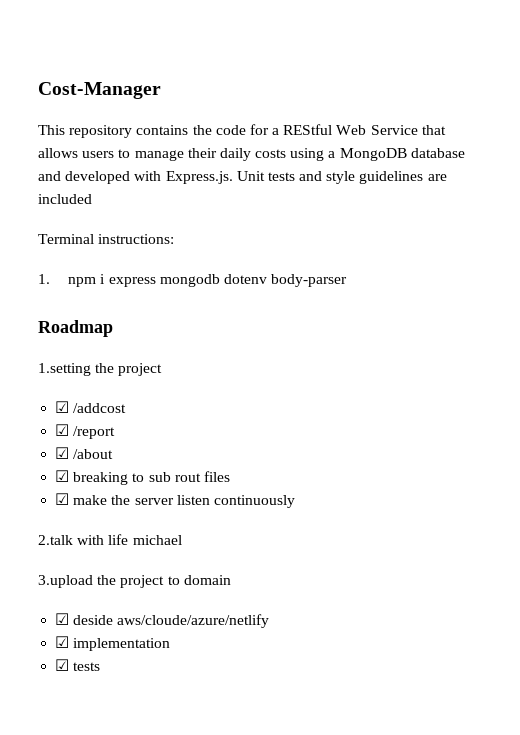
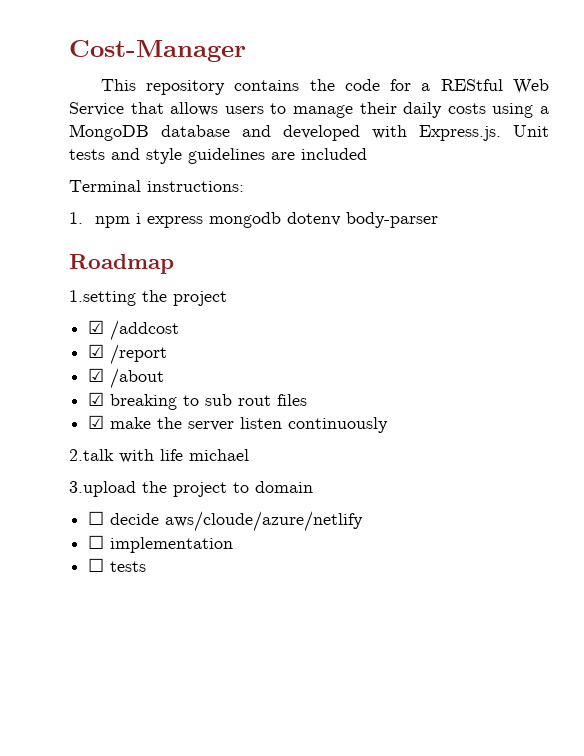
- ☑ deside aws/cloude/azure/netlify
+ ☐ decide aws/cloude/azure/netlify
- ☑ implementation
+ ☐ implementation
- ☑ tests
+ ☐ tests

